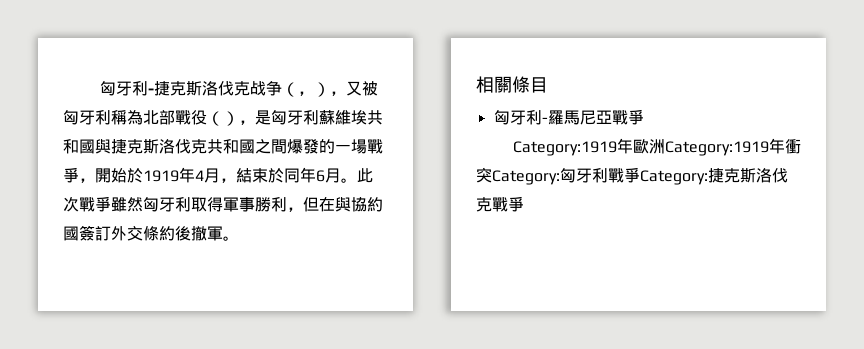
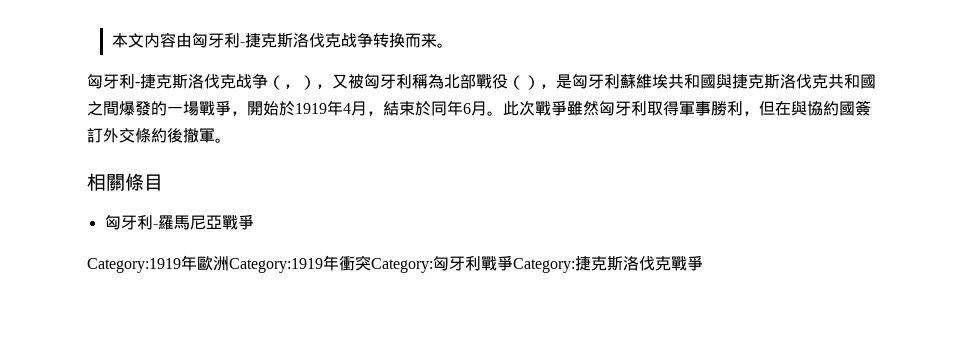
+ 本文内容由匈牙利-捷克斯洛伐克战争转换而来。

